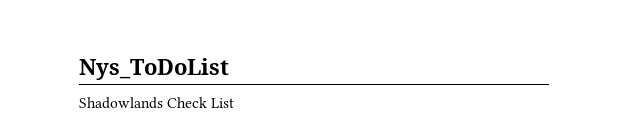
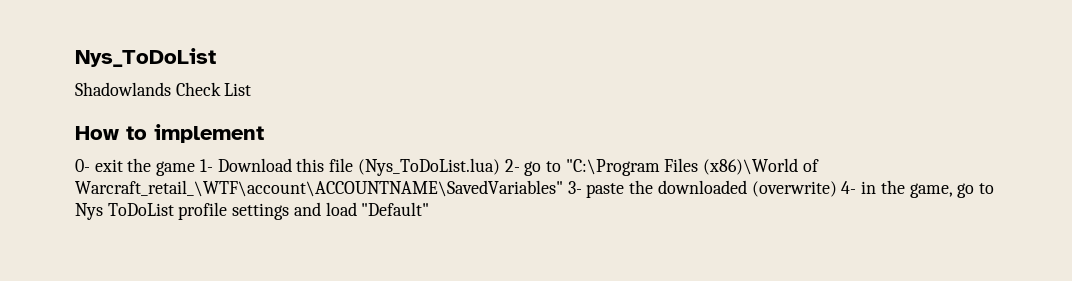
+ How to implement
+ 0- exit the game 1- Download this file (Nys_ToDoList.lua) 2- go to "C:\Program Files (x86)\World of Warcraft_retail_\WTF\account\ACCOUNTNAME\SavedVariables" 3- paste the downloaded (overwrite) 4- in the game, go to Nys ToDoList profile settings and load "Default"

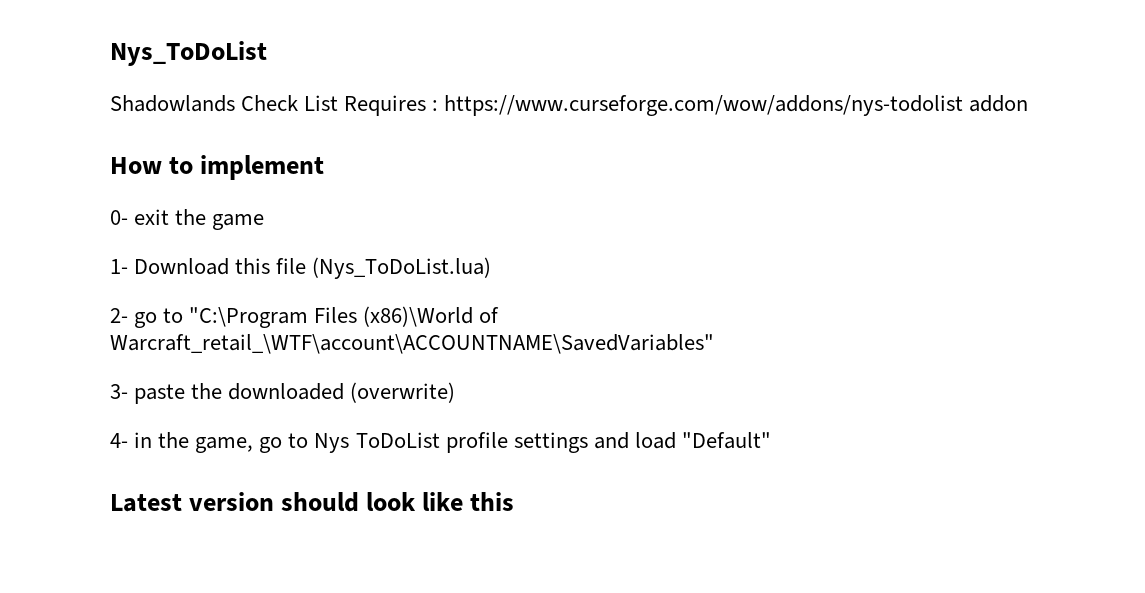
- Shadowlands Check List
+ Shadowlands Check List Requires : https://www.curseforge.com/wow/addons/nys-todolist addon
- 0- exit the game 1- Download this file (Nys_ToDoList.lua) 2- go to "C:\Program Files (x86)\World of Warcraft_retail_\WTF\account\ACCOUNTNAME\SavedVariables" 3- paste the downloaded (overwrite) 4- in the game, go to Nys ToDoList profile settings and load "Default"
+ 0- exit the game
+ 1- Download this file (Nys_ToDoList.lua)
+ 2- go to "C:\Program Files (x86)\World of Warcraft_retail_\WTF\account\ACCOUNTNAME\SavedVariables"
+ 3- paste the downloaded (overwrite)
+ 4- in the game, go to Nys ToDoList profile settings and load "Default"
+ Latest version should look like this

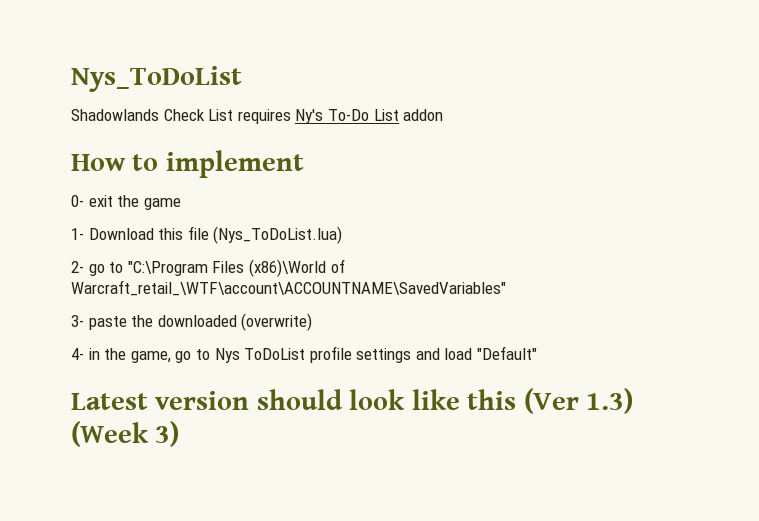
- Shadowlands Check List Requires : https://www.curseforge.com/wow/addons/nys-todolist addon
+ Shadowlands Check List requires Ny's To-Do List addon
- Latest version should look like this
+ Latest version should look like this (Ver 1.3) (Week 3)

